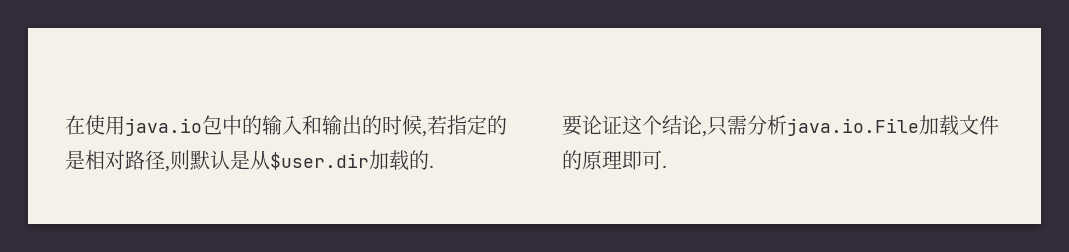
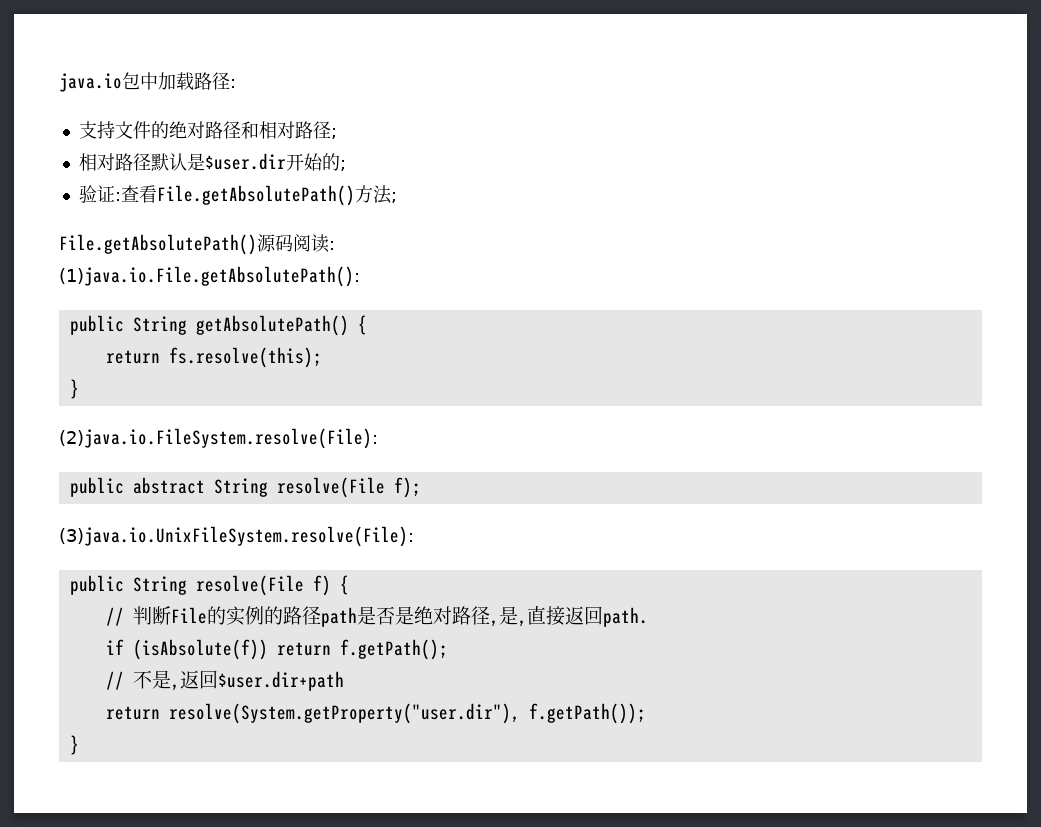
- 在使用java.io包中的输入和输出的时候,若指定的是相对路径,则默认是从$user.dir加载的.
- 要论证这个结论,只需分析java.io.File加载文件的原理即可.
+ java.io包中加载路径:
+ 支持文件的绝对路径和相对路径;
+ 相对路径默认是$user.dir开始的;
+ 验证:查看File.getAbsolutePath()方法;
+ File.getAbsolutePath()源码阅读:
+ (1)java.io.File.getAbsolutePath():
+ public String getAbsolutePath() {
+ return fs.resolve(this);
+ }
+ (2)java.io.FileSystem.resolve(File):
+ public abstract String resolve(File f);
+ (3)java.io.UnixFileSystem.resolve(File):
+ public String resolve(File f) {
+ // 判断File的实例的路径path是否是绝对路径,是,直接返回path.
+ if (isAbsolute(f)) return f.getPath();
+ // 不是,返回$user.dir+path
+ return resolve(System.getProperty("user.dir"), f.getPath());
+ }

